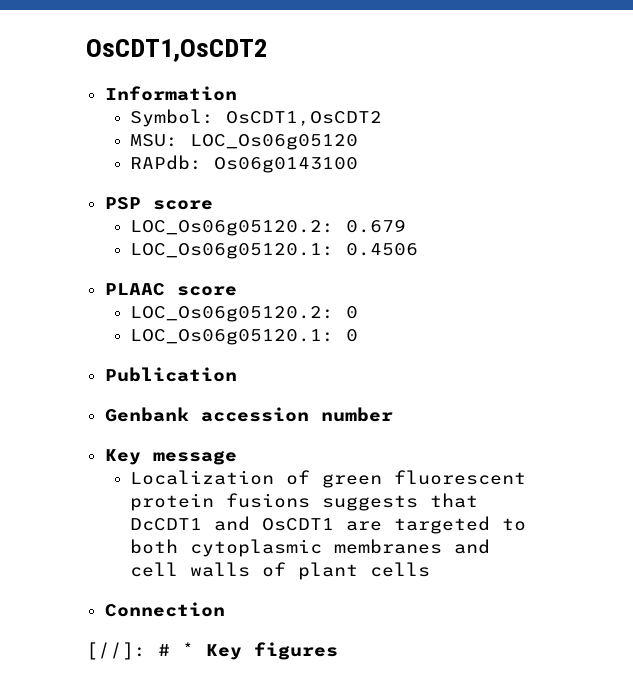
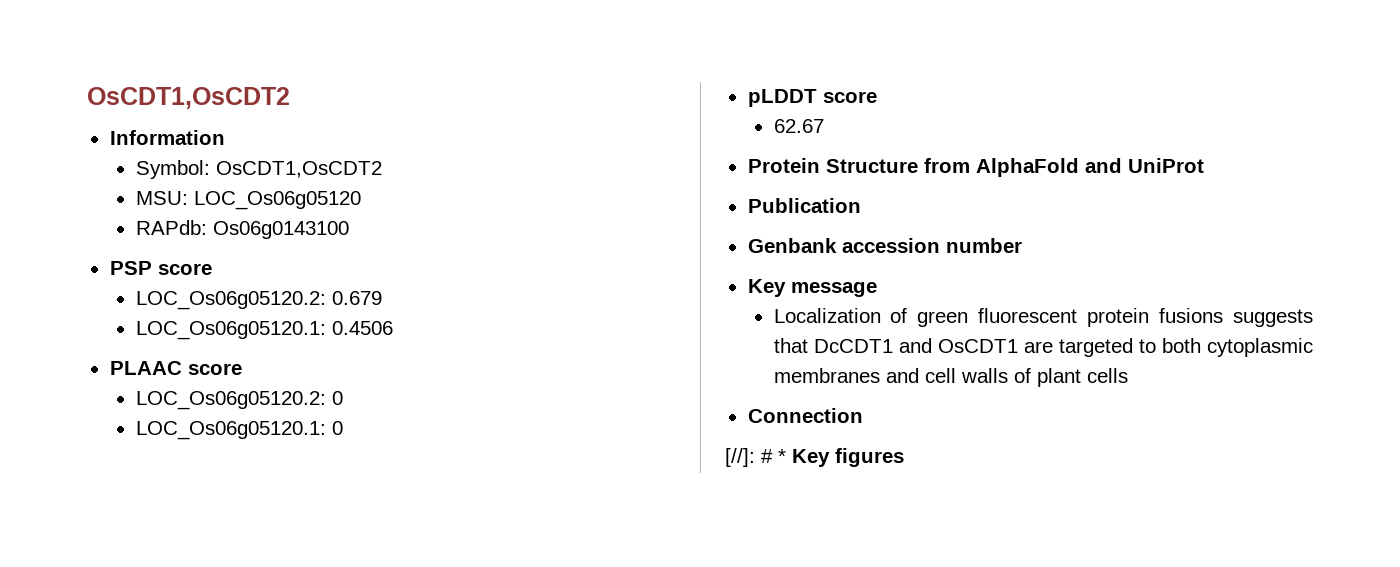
+ pLDDT score
+ 62.67
+ Protein Structure from AlphaFold and UniProt

